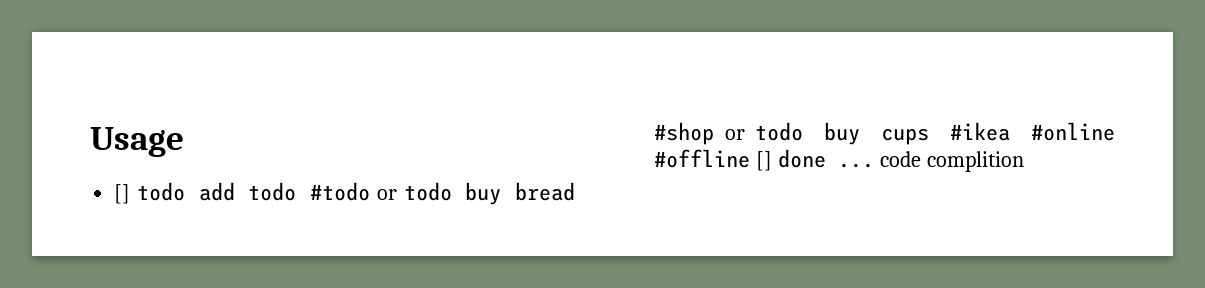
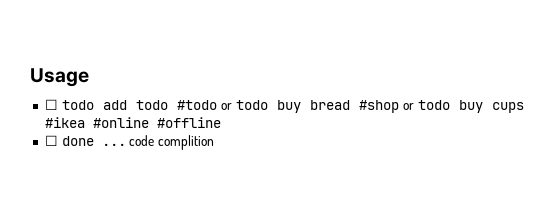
- [] todo add todo #todo or todo buy bread #shop or todo buy cups #ikea #online #offline [] done ... code complition
+ ☐ todo add todo #todo or todo buy bread #shop or todo buy cups #ikea #online #offline
+ ☐ done ... code complition

